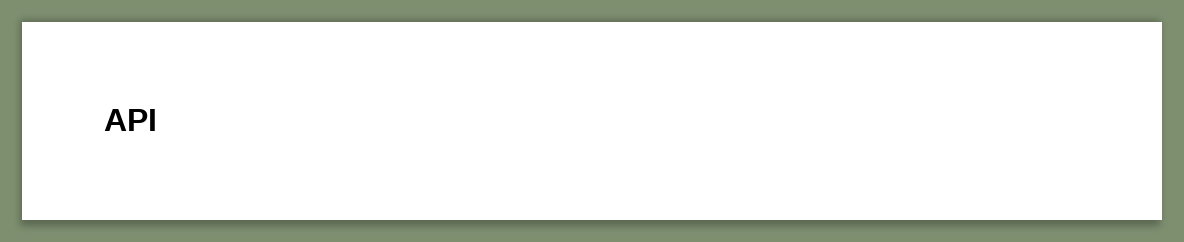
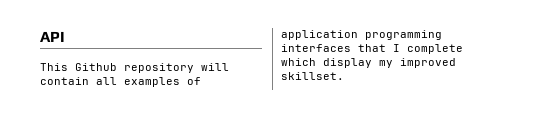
+ This Github repository will contain all examples of application programming interfaces that I complete which display my improved skillset.

